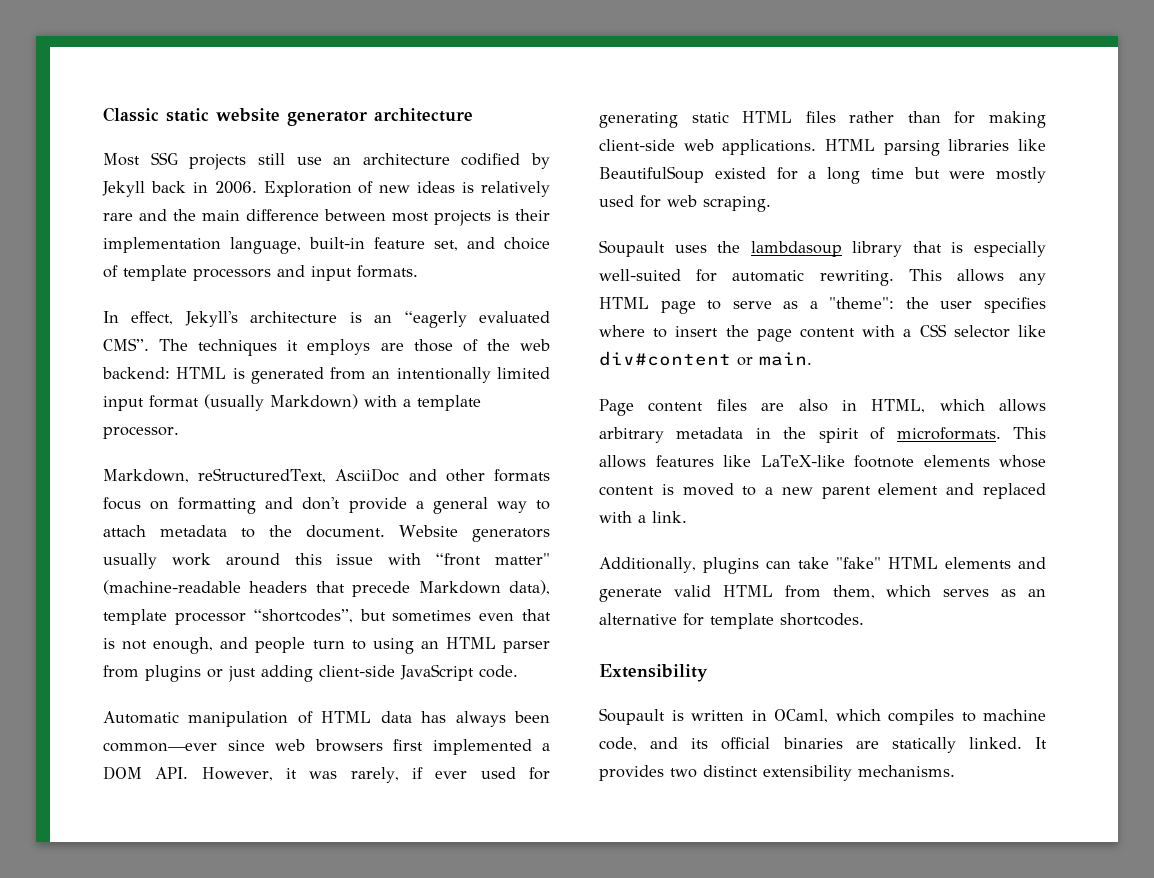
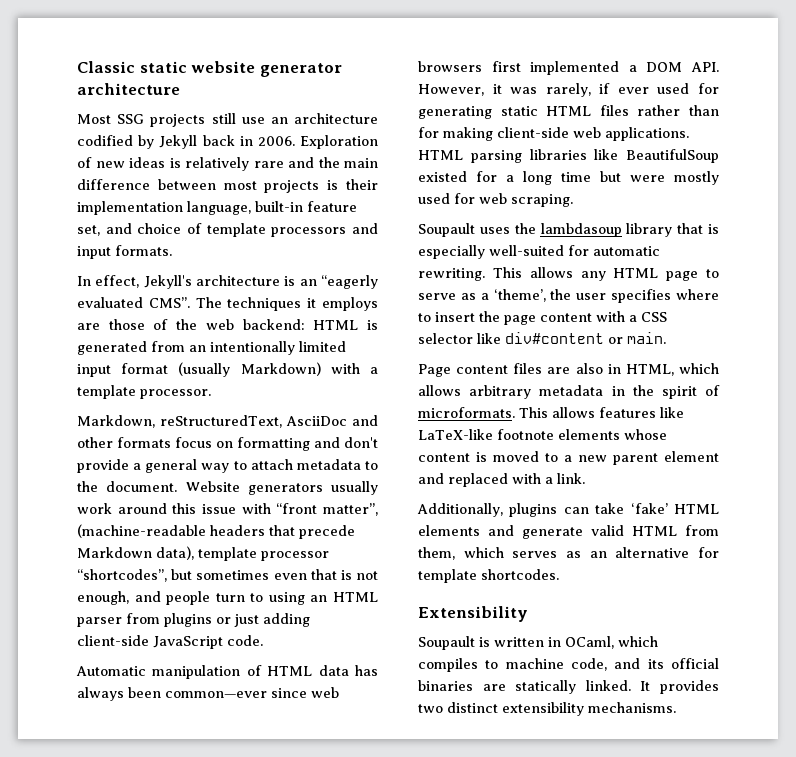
- Website generators usually work around this issue with “front matter" (machine-readable headers that precede Markdown data), template processor “shortcodes”, but sometimes even that is not enough, and people turn to using an HTML parser from plugins or just adding client-side JavaScript code.
+ Website generators usually work around this issue with “front matter”, (machine-readable headers that precede Markdown data), template processor “shortcodes”, but sometimes even that is not enough, and people turn to using an HTML parser from plugins or just adding client-side JavaScript code.
- This allows any HTML page to serve as a "theme": the user specifies where to insert the page content with a CSS selector like div#content or main.
+ This allows any HTML page to serve as a ‘theme’, the user specifies where to insert the page content with a CSS selector like div#content or main.
- Additionally, plugins can take "fake" HTML elements and generate valid HTML from them, which serves as an alternative for template shortcodes.
+ Additionally, plugins can take ‘fake’ HTML elements and generate valid HTML from them, which serves as an alternative for template shortcodes.

